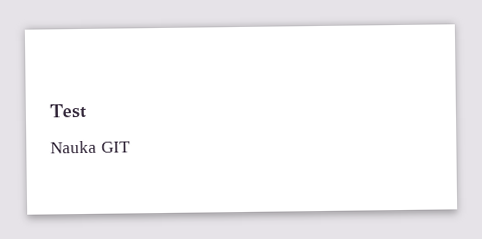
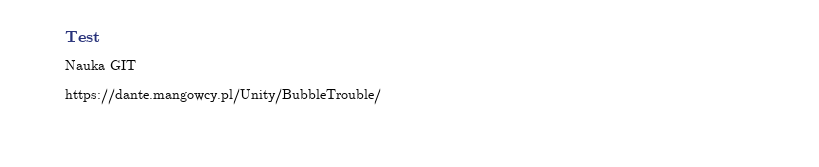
+ https://dante.mangowcy.pl/Unity/BubbleTrouble/

